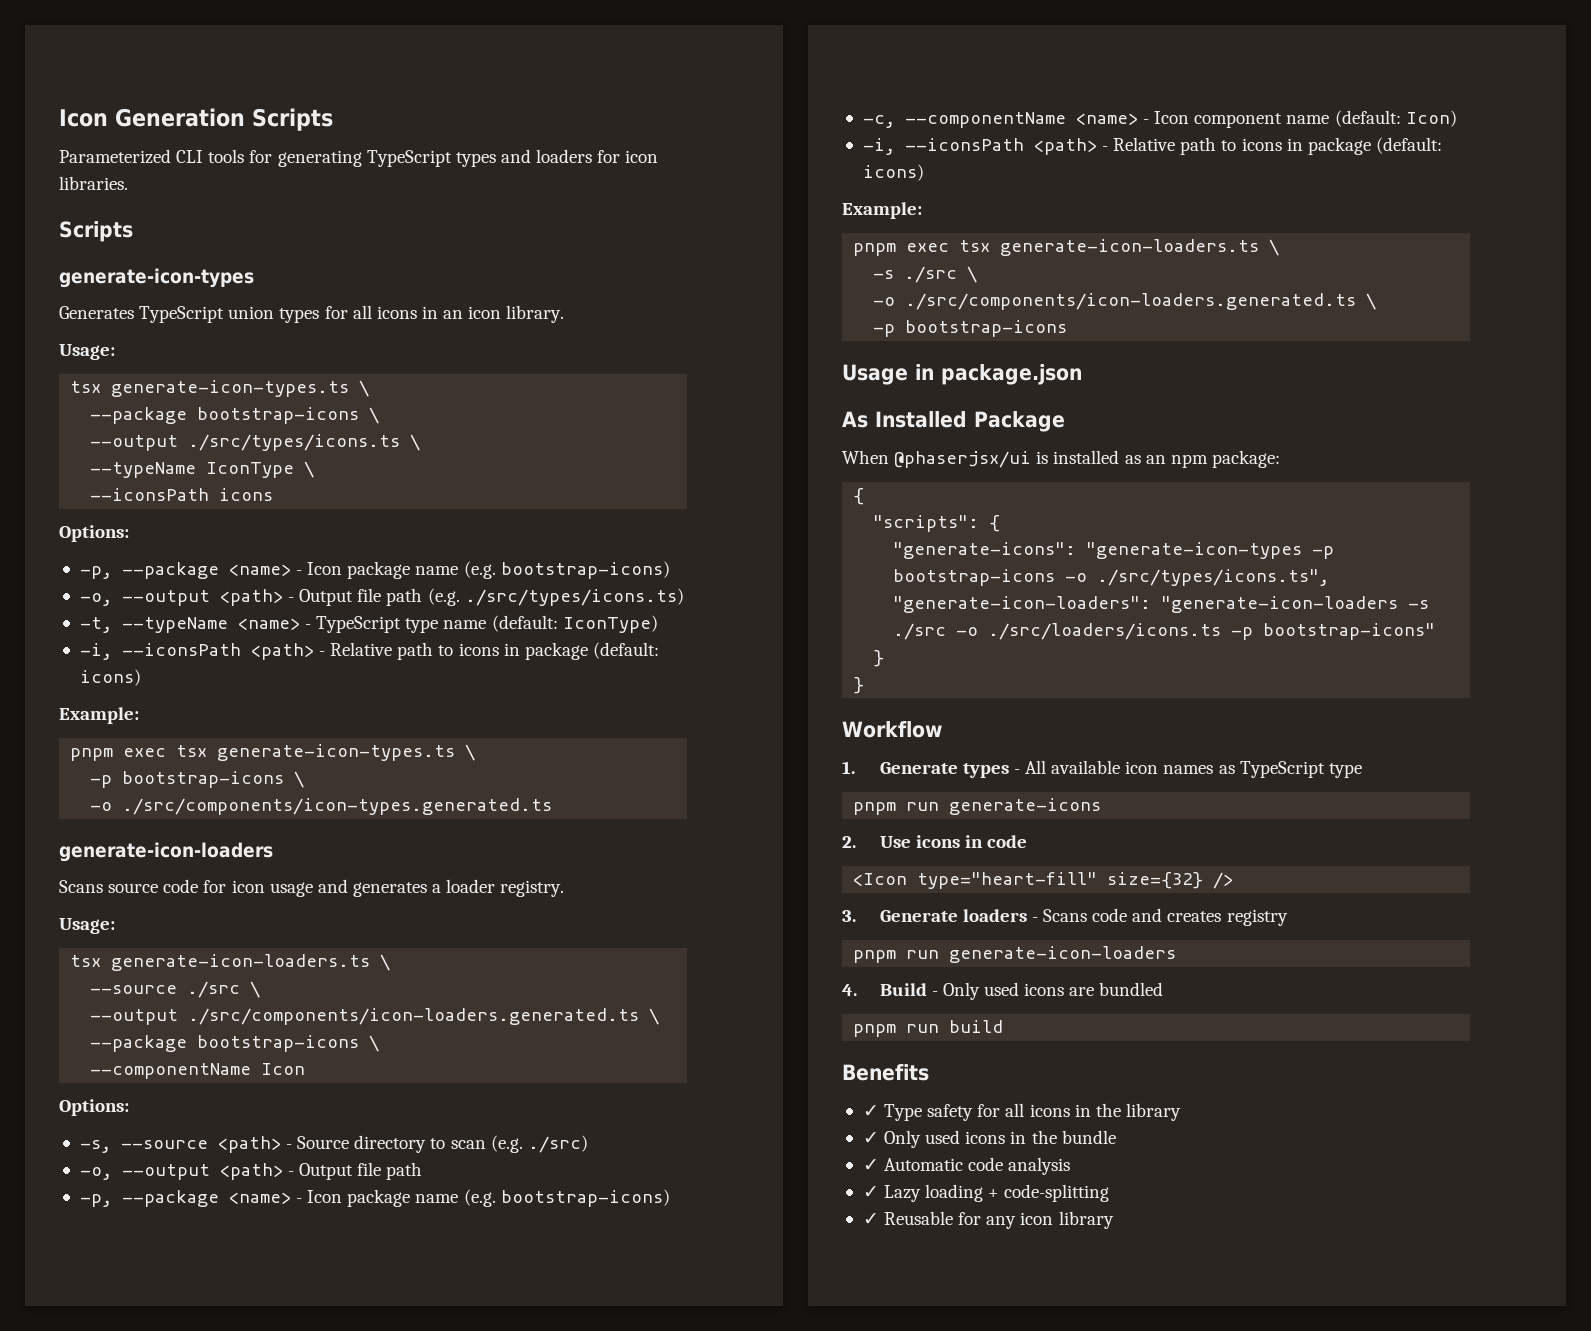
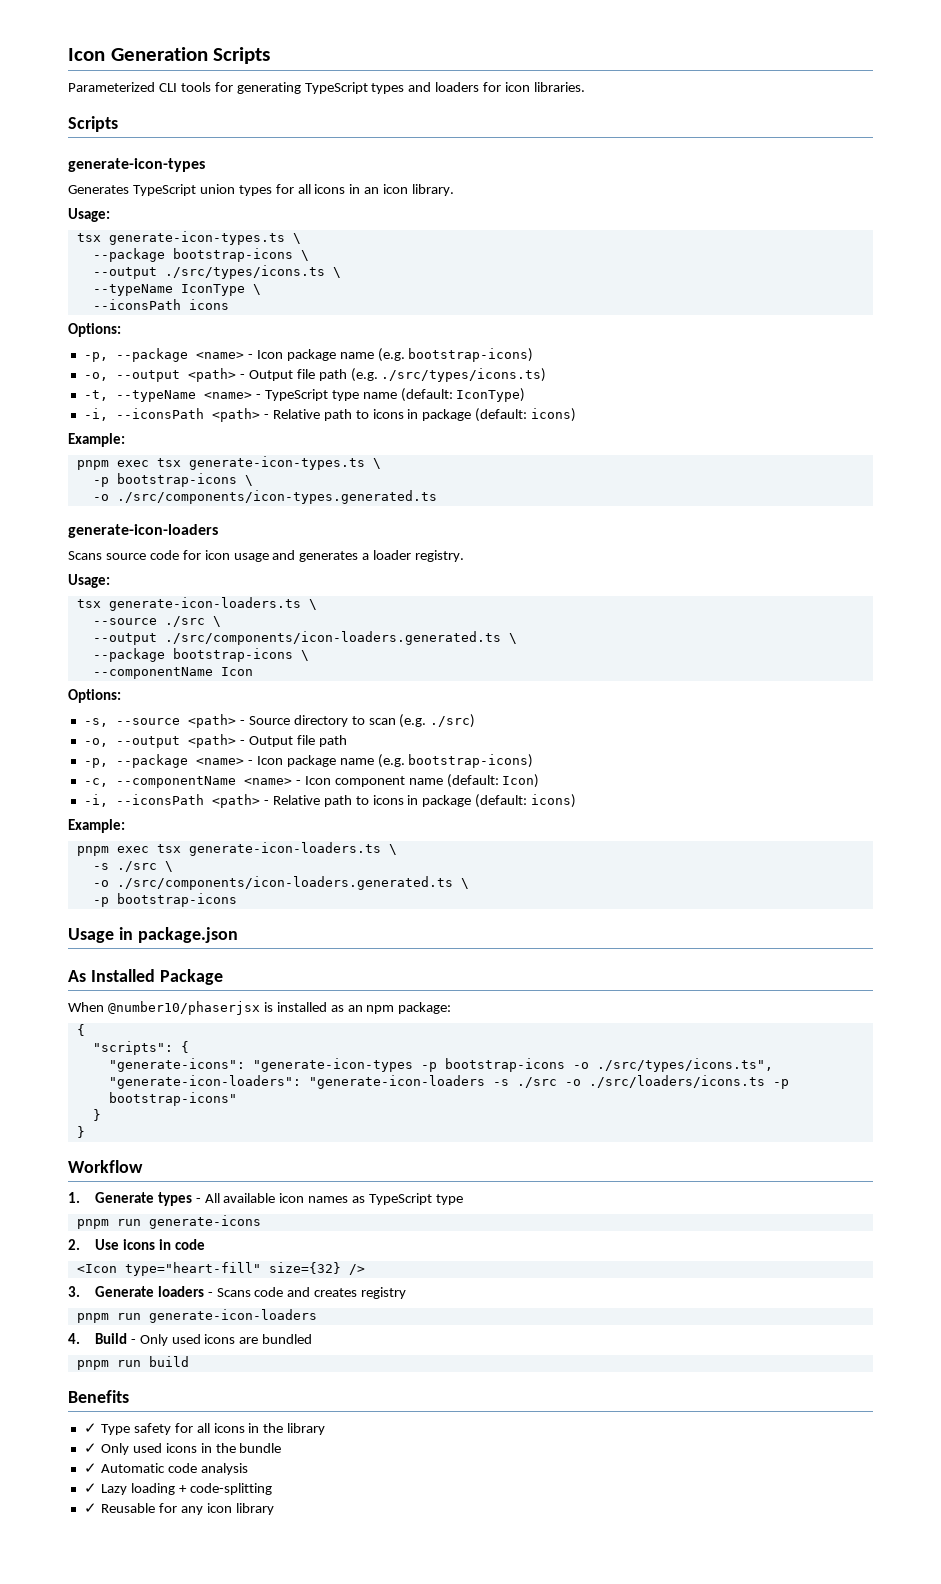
- When @phaserjsx/ui is installed as an npm package:
+ When @number10/phaserjsx is installed as an npm package:

